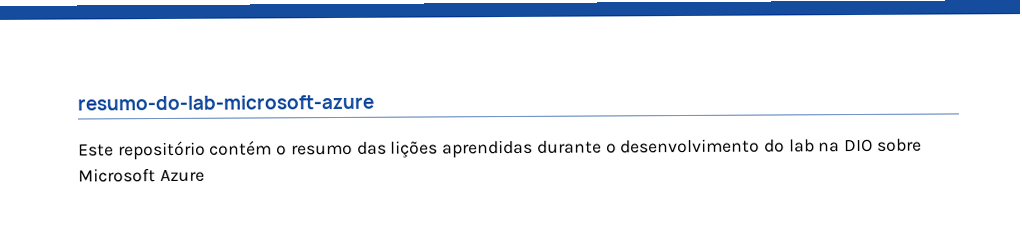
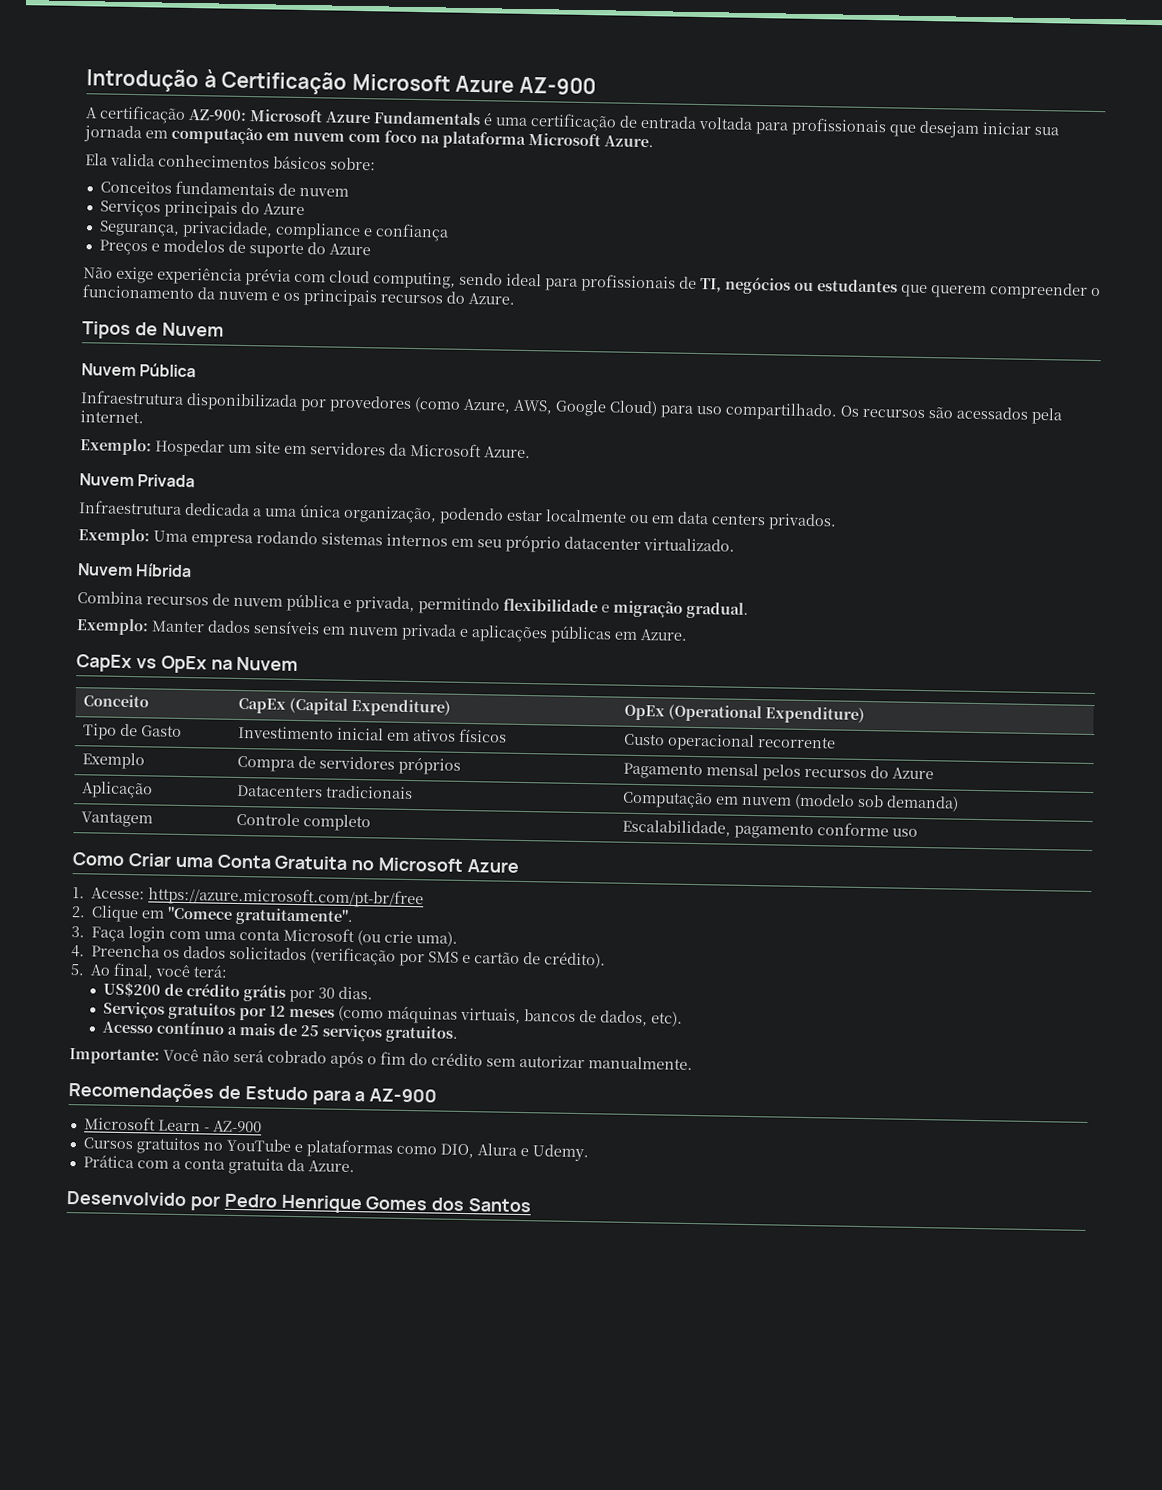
- resumo-do-lab-microsoft-azure
- Este repositório contém o resumo das lições aprendidas durante o desenvolvimento do lab na DIO sobre Microsoft Azure
+ Introdução à Certificação Microsoft Azure AZ-900
+ A certificação AZ-900: Microsoft Azure Fundamentals é uma certificação de entrada voltada para profissionais que desejam iniciar sua jornada em computação em nuvem com foco na plataforma Microsoft Azure.
+ Ela valida conhecimentos básicos sobre:
+ Conceitos fundamentais de nuvem
+ Serviços principais do Azure
+ Segurança, privacidade, compliance e confiança
+ Preços e modelos de suporte do Azure
+ Não exige experiência prévia com cloud computing, sendo ideal para profissionais de TI, negócios ou estudantes que querem compreender o funcionamento da nuvem e os principais recursos do Azure.
+ Tipos de Nuvem
+ Nuvem Pública
+ Infraestrutura disponibilizada por provedores (como Azure, AWS, Google Cloud) para uso compartilhado. Os recursos são acessados pela internet.
+ Exemplo: Hospedar um site em servidores da Microsoft Azure.
+ Nuvem Privada
+ Infraestrutura dedicada a uma única organização, podendo estar localmente ou em data centers privados.
+ Exemplo: Uma empresa rodando sistemas internos em seu próprio datacenter virtualizado.
+ Nuvem Híbrida
+ Combina recursos de nuvem pública e privada, permitindo flexibilidade e migração gradual.
+ Exemplo: Manter dados sensíveis em nuvem privada e aplicações públicas em Azure.
+ CapEx vs OpEx na Nuvem
+ Conceito | CapEx (Capital Expenditure) | OpEx (Operational Expenditure)
+ Tipo de Gasto | Investimento inicial em ativos físicos | Custo operacional recorrente
+ Exemplo | Compra de servidores próprios | Pagamento mensal pelos recursos do Azure
+ Aplicação | Datacenters tradicionais | Computação em nuvem (modelo sob demanda)
+ Vantagem | Controle completo | Escalabilidade, pagamento conforme uso
+ Como Criar uma Conta Gratuita no Microsoft Azure
+ 1. Acesse: https://azure.microsoft.com/pt-br/free
+ 2. Clique em "Comece gratuitamente".
+ 3. Faça login com uma conta Microsoft (ou crie uma).
+ 4. Preencha os dados solicitados (verificação por SMS e cartão de crédito).
+ 5. Ao final, você terá:
+ US$200 de crédito grátis por 30 dias.
+ Serviços gratuitos por 12 meses (como máquinas virtuais, bancos de dados, etc).
+ Acesso contínuo a mais de 25 serviços gratuitos.
+ Importante: Você não será cobrado após o fim do crédito sem autorizar manualmente.
+ Recomendações de Estudo para a AZ-900
+ Microsoft Learn - AZ-900
+ Cursos gratuitos no YouTube e plataformas como DIO, Alura e Udemy.
+ Prática com a conta gratuita da Azure.
+ Desenvolvido por Pedro Henrique Gomes dos Santos

